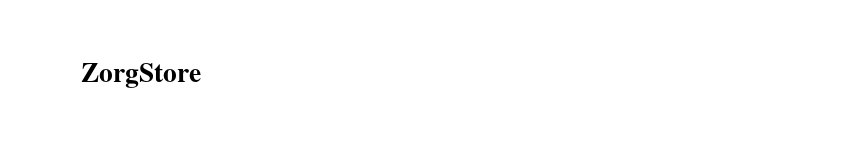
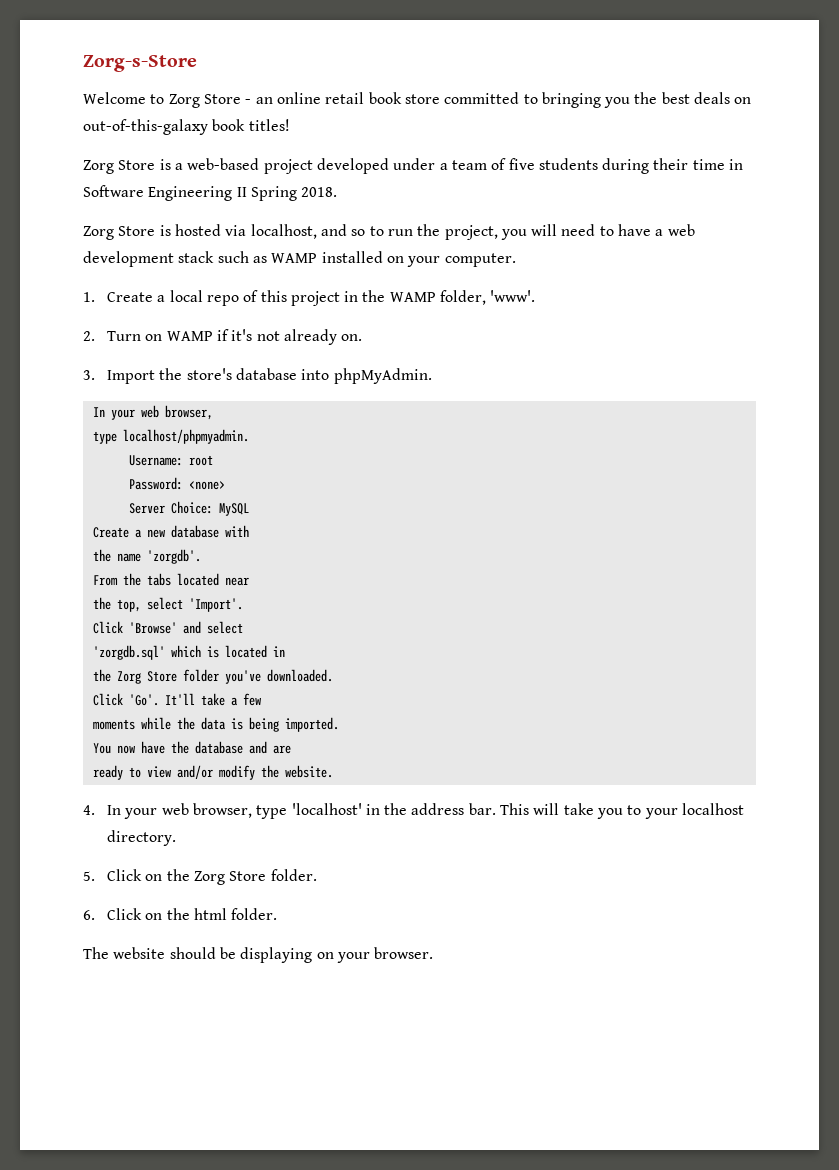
- ZorgStore
+ Zorg-s-Store
+ Welcome to Zorg Store - an online retail book store committed to bringing you the best deals on out-of-this-galaxy book titles!
+ Zorg Store is a web-based project developed under a team of five students during their time in Software Engineering II Spring 2018.
+ Zorg Store is hosted via localhost, and so to run the project, you will need to have a web development stack such as WAMP installed on your computer.
+ 1. Create a local repo of this project in the WAMP folder, 'www'.
+ 2. Turn on WAMP if it's not already on.
+ 3. Import the store's database into phpMyAdmin.
+ In your web browser,
+ type localhost/phpmyadmin.
+ Username: root
+ Password: <none>
+ Server Choice: MySQL
+ Create a new database with
+ the name 'zorgdb'.
+ From the tabs located near
+ the top, select 'Import'.
+ Click 'Browse' and select
+ 'zorgdb.sql' which is located in
+ the Zorg Store folder you've downloaded.
+ Click 'Go'. It'll take a few
+ moments while the data is being imported.
+ You now have the database and are
+ ready to view and/or modify the website.
+ 4. In your web browser, type 'localhost' in the address bar. This will take you to your localhost directory.
+ 5. Click on the Zorg Store folder.
+ 6. Click on the html folder.
+ The website should be displaying on your browser.

